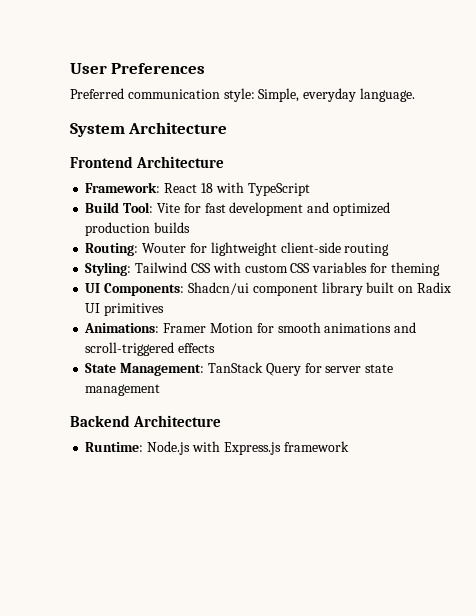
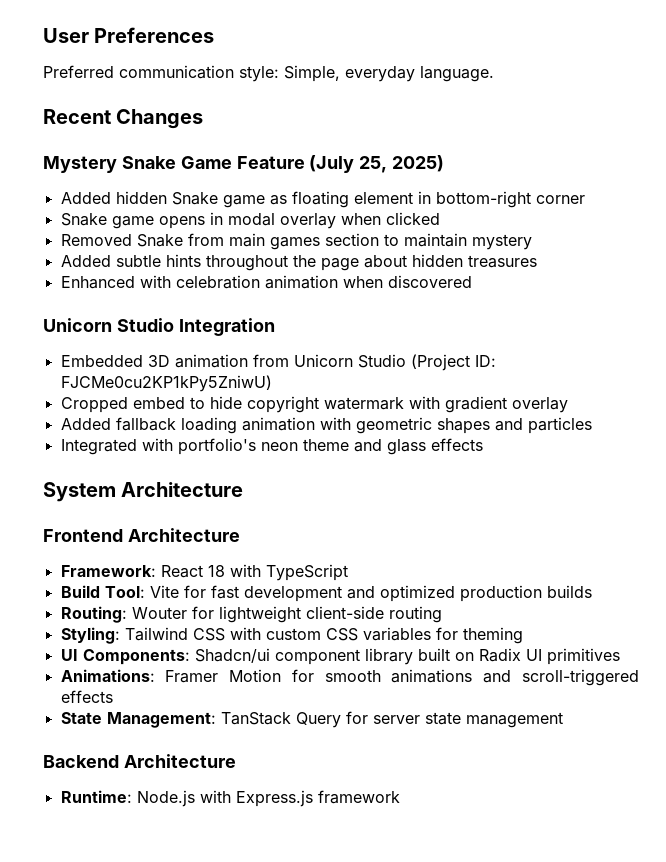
+ Recent Changes
+ Mystery Snake Game Feature (July 25, 2025)
+ Added hidden Snake game as floating element in bottom-right corner
+ Snake game opens in modal overlay when clicked
+ Removed Snake from main games section to maintain mystery
+ Added subtle hints throughout the page about hidden treasures
+ Enhanced with celebration animation when discovered
+ Unicorn Studio Integration
+ Embedded 3D animation from Unicorn Studio (Project ID: FJCMe0cu2KP1kPy5ZniwU)
+ Cropped embed to hide copyright watermark with gradient overlay
+ Added fallback loading animation with geometric shapes and particles
+ Integrated with portfolio's neon theme and glass effects

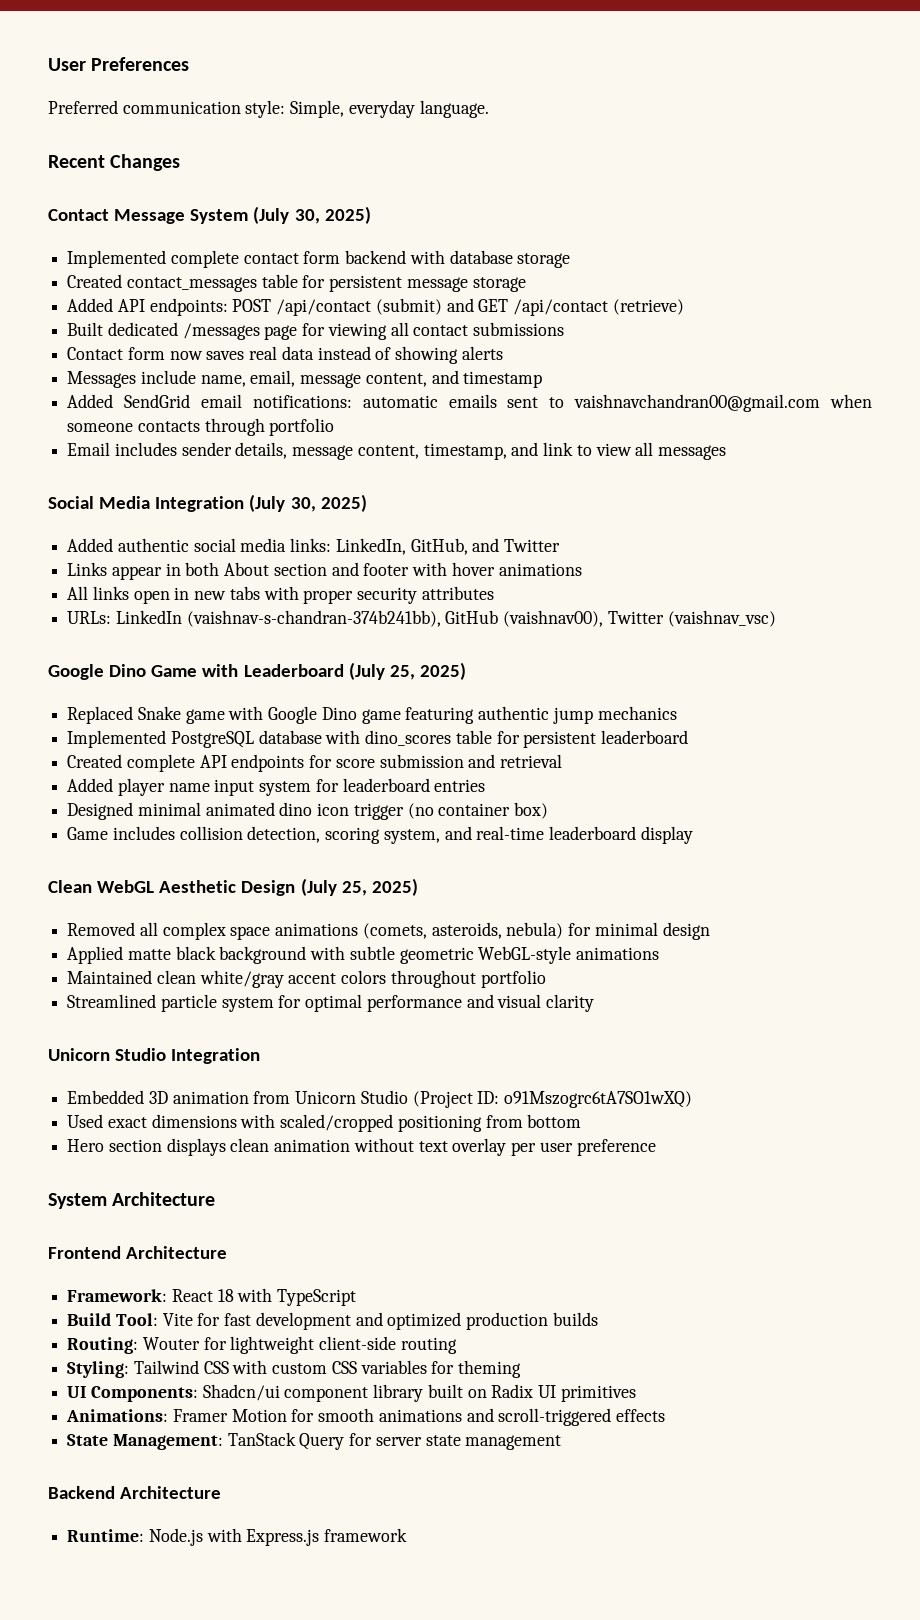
- Mystery Snake Game Feature (July 25, 2025)
- Added hidden Snake game as floating element in bottom-right corner
- Snake game opens in modal overlay when clicked
- Removed Snake from main games section to maintain mystery
- Added subtle hints throughout the page about hidden treasures
- Enhanced with celebration animation when discovered
+ Contact Message System (July 30, 2025)
+ Implemented complete contact form backend with database storage
+ Created contact_messages table for persistent message storage
+ Added API endpoints: POST /api/contact (submit) and GET /api/contact (retrieve)
+ Built dedicated /messages page for viewing all contact submissions
+ Contact form now saves real data instead of showing alerts
+ Messages include name, email, message content, and timestamp
+ Added SendGrid email notifications: automatic emails sent to vaishnavchandran00@gmail.com when someone contacts through portfolio
+ Email includes sender details, message content, timestamp, and link to view all messages
+ Social Media Integration (July 30, 2025)
+ Added authentic social media links: LinkedIn, GitHub, and Twitter
+ Links appear in both About section and footer with hover animations
+ All links open in new tabs with proper security attributes
+ URLs: LinkedIn (vaishnav-s-chandran-374b241bb), GitHub (vaishnav00), Twitter (vaishnav_vsc)
+ Google Dino Game with Leaderboard (July 25, 2025)
+ Replaced Snake game with Google Dino game featuring authentic jump mechanics
+ Implemented PostgreSQL database with dino_scores table for persistent leaderboard
+ Created complete API endpoints for score submission and retrieval
+ Added player name input system for leaderboard entries
+ Designed minimal animated dino icon trigger (no container box)
+ Game includes collision detection, scoring system, and real-time leaderboard display
+ Clean WebGL Aesthetic Design (July 25, 2025)
+ Removed all complex space animations (comets, asteroids, nebula) for minimal design
+ Applied matte black background with subtle geometric WebGL-style animations
+ Maintained clean white/gray accent colors throughout portfolio
+ Streamlined particle system for optimal performance and visual clarity
- Embedded 3D animation from Unicorn Studio (Project ID: FJCMe0cu2KP1kPy5ZniwU)
- Cropped embed to hide copyright watermark with gradient overlay
- Added fallback loading animation with geometric shapes and particles
- Integrated with portfolio's neon theme and glass effects
+ Embedded 3D animation from Unicorn Studio (Project ID: o91Mszogrc6tA7SO1wXQ)
+ Used exact dimensions with scaled/cropped positioning from bottom
+ Hero section displays clean animation without text overlay per user preference

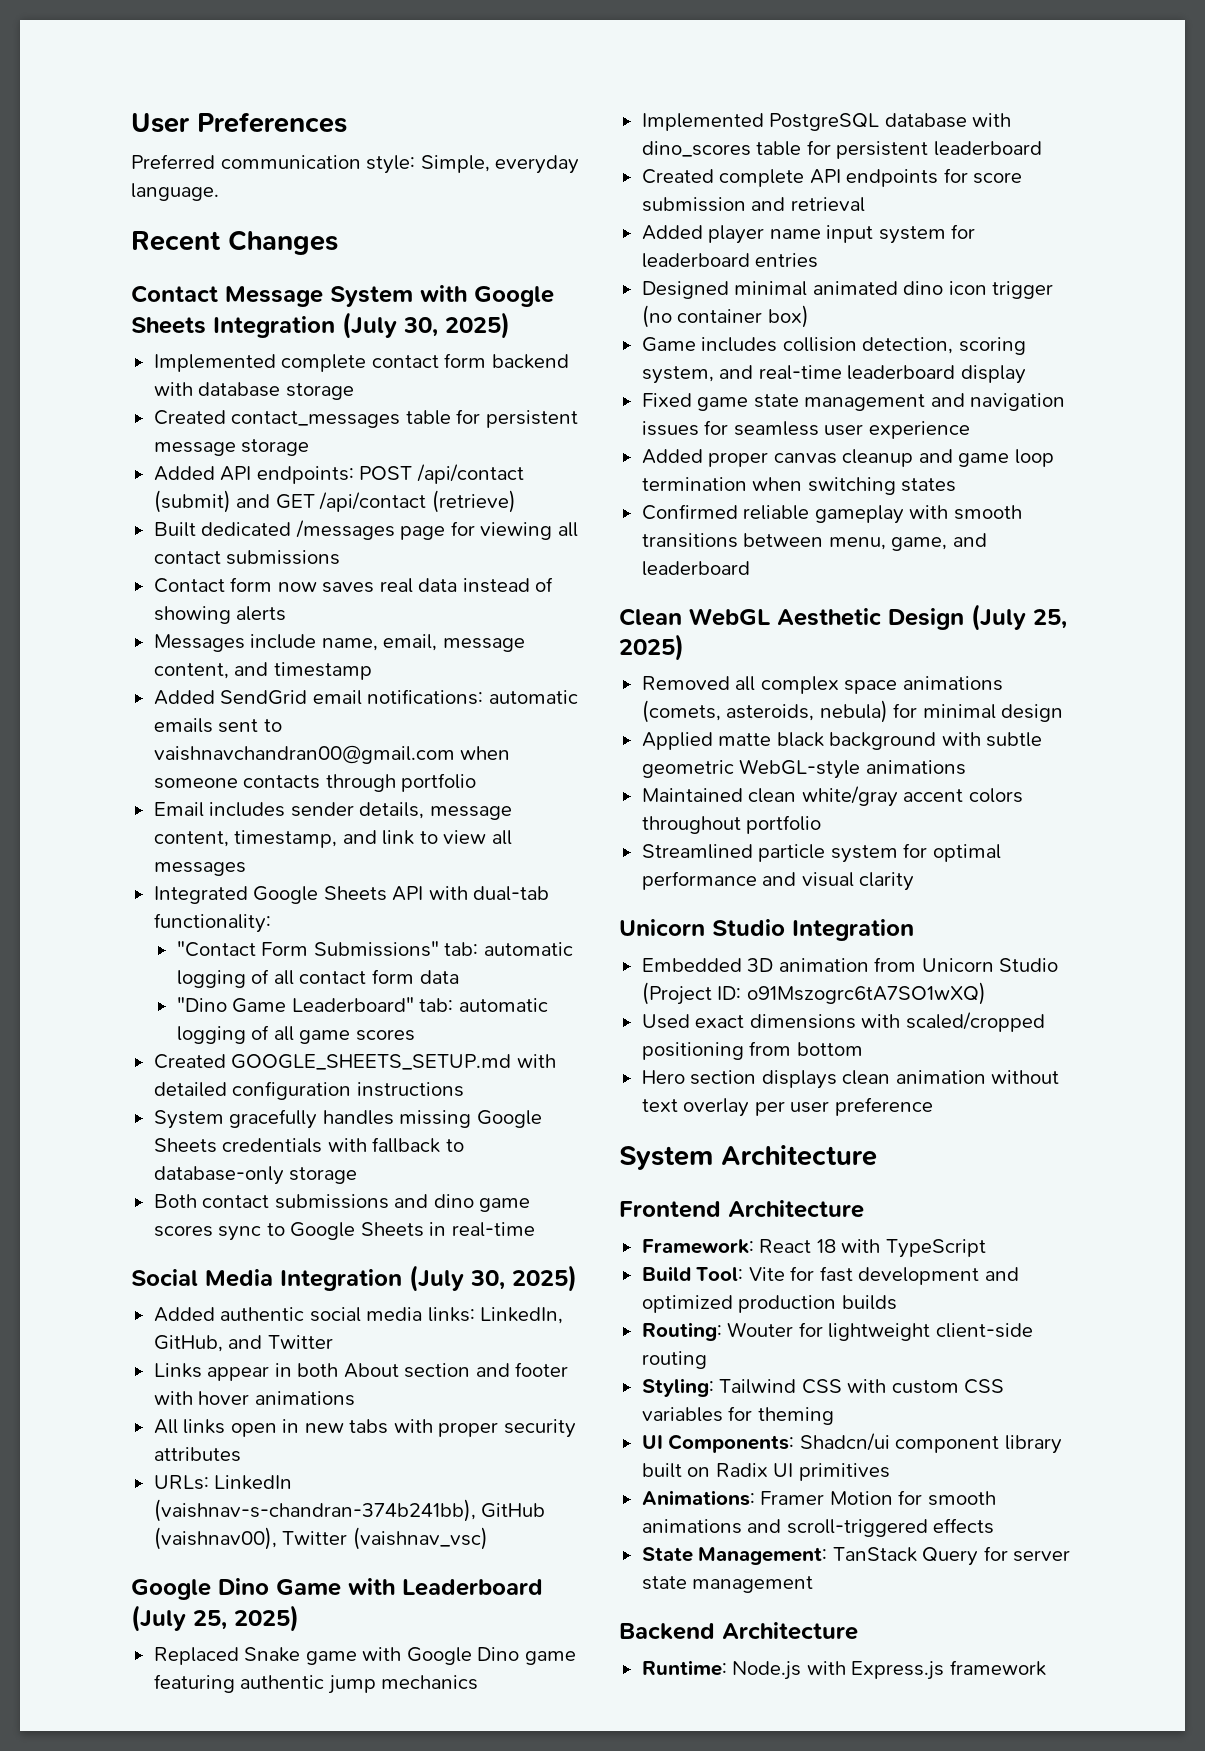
- Contact Message System (July 30, 2025)
+ Contact Message System with Google Sheets Integration (July 30, 2025)
+ Integrated Google Sheets API with dual-tab functionality:
+ "Contact Form Submissions" tab: automatic logging of all contact form data
+ "Dino Game Leaderboard" tab: automatic logging of all game scores
+ Created GOOGLE_SHEETS_SETUP.md with detailed configuration instructions
+ System gracefully handles missing Google Sheets credentials with fallback to database-only storage
+ Both contact submissions and dino game scores sync to Google Sheets in real-time
+ Fixed game state management and navigation issues for seamless user experience
+ Added proper canvas cleanup and game loop termination when switching states
+ Confirmed reliable gameplay with smooth transitions between menu, game, and leaderboard

